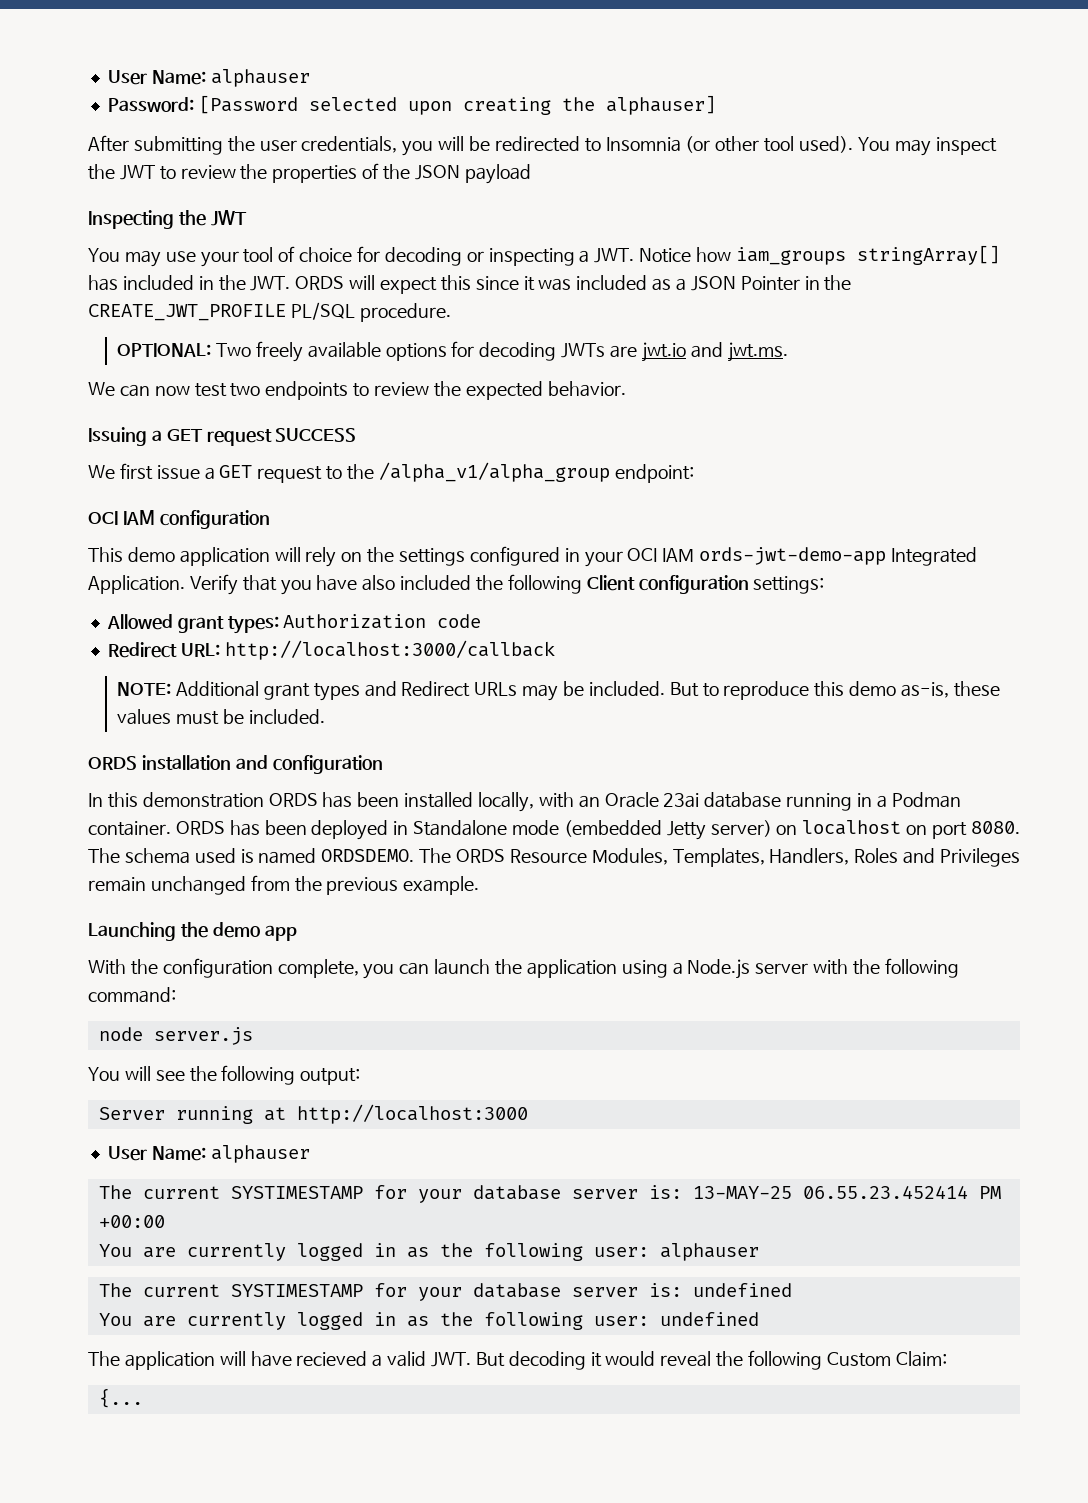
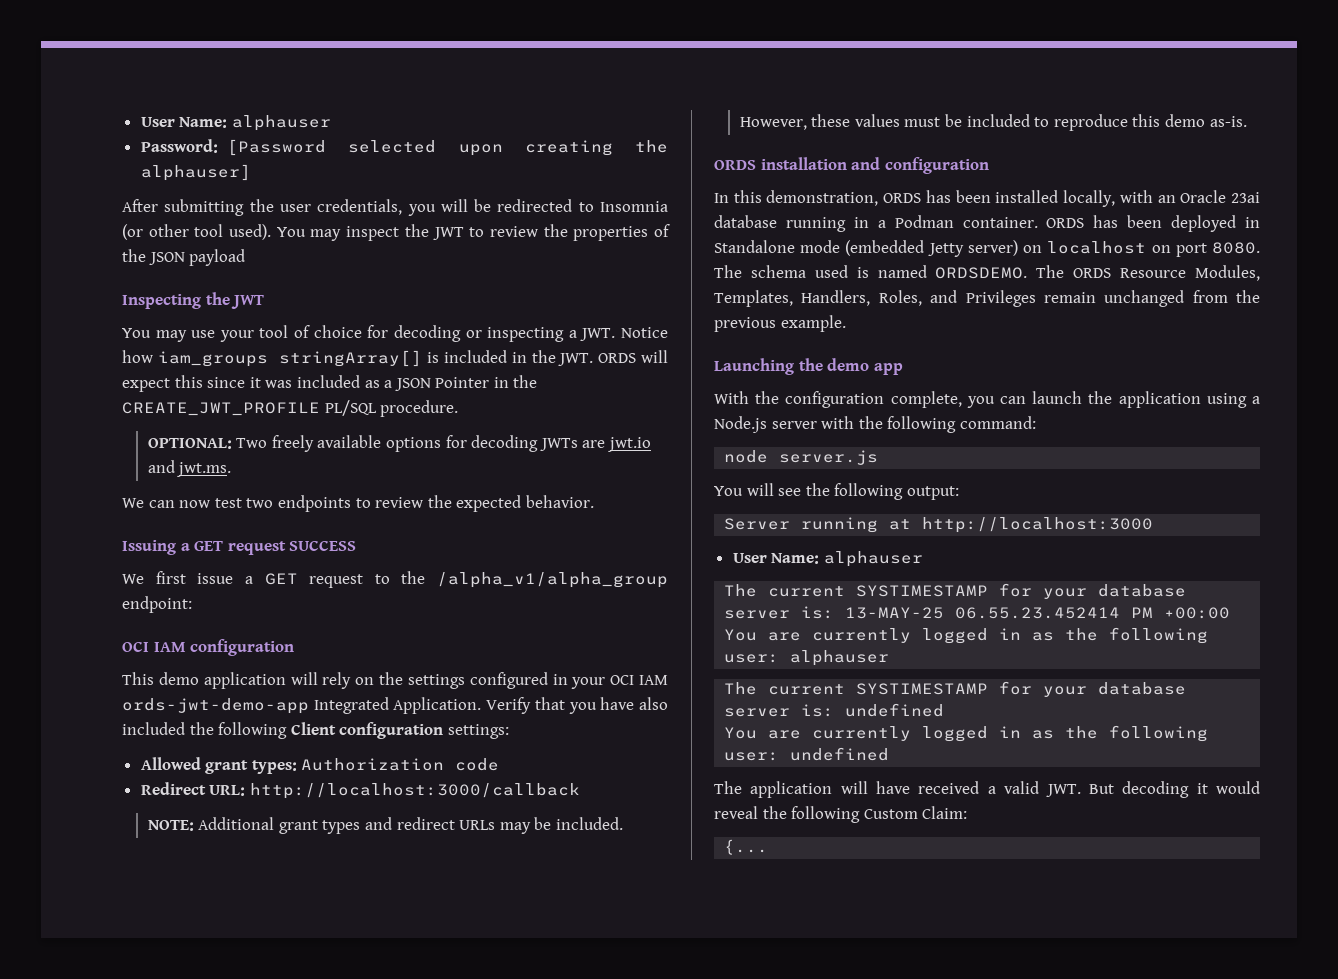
- You may use your tool of choice for decoding or inspecting a JWT. Notice how iam_groups stringArray[] has included in the JWT. ORDS will expect this since it was included as a JSON Pointer in the CREATE_JWT_PROFILE PL/SQL procedure.
+ You may use your tool of choice for decoding or inspecting a JWT. Notice how iam_groups stringArray[] is included in the JWT. ORDS will expect this since it was included as a JSON Pointer in the CREATE_JWT_PROFILE PL/SQL procedure.
- NOTE: Additional grant types and Redirect URLs may be included.
+ NOTE: Additional grant types and redirect URLs may be included.
- But to reproduce this demo as-is, these values must be included.
+ However, these values must be included to reproduce this demo as-is.
- In this demonstration ORDS has been installed locally, with an Oracle 23ai database running in a Podman container.
+ In this demonstration, ORDS has been installed locally, with an Oracle 23ai database running in a Podman container.
- The ORDS Resource Modules, Templates, Handlers, Roles and Privileges remain unchanged from the previous example.
+ The ORDS Resource Modules, Templates, Handlers, Roles, and Privileges remain unchanged from the previous example.
- The application will have recieved a valid JWT. But decoding it would reveal the following Custom Claim:
+ The application will have received a valid JWT. But decoding it would reveal the following Custom Claim:

